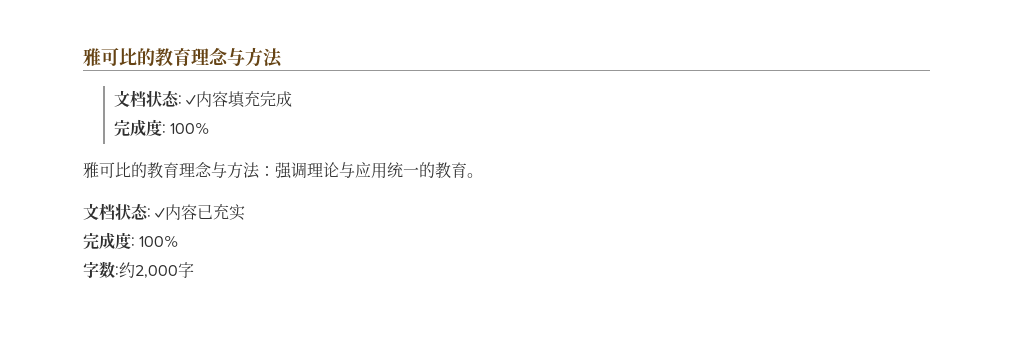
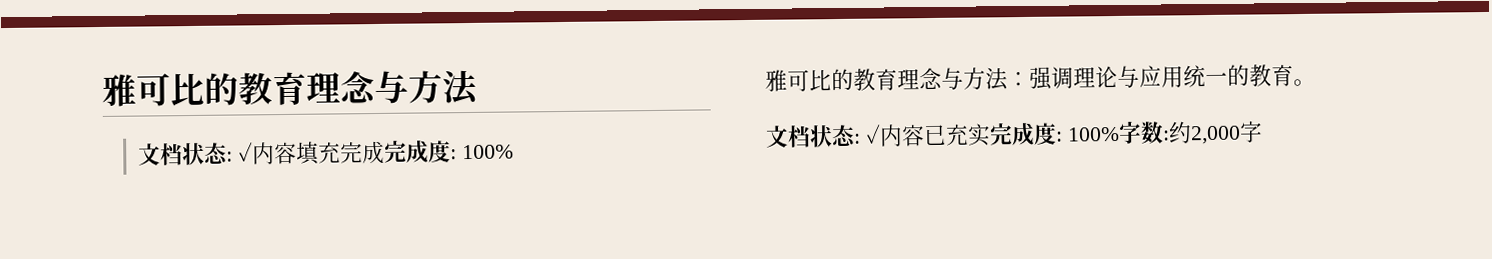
- 文档状态: ✓内容填充完成
- 完成度: 100%
+ 文档状态: ✓内容填充完成完成度: 100%
- 文档状态: ✓内容已充实
- 完成度: 100%
- 字数:约2,000字
+ 文档状态: ✓内容已充实完成度: 100%字数:约2,000字

